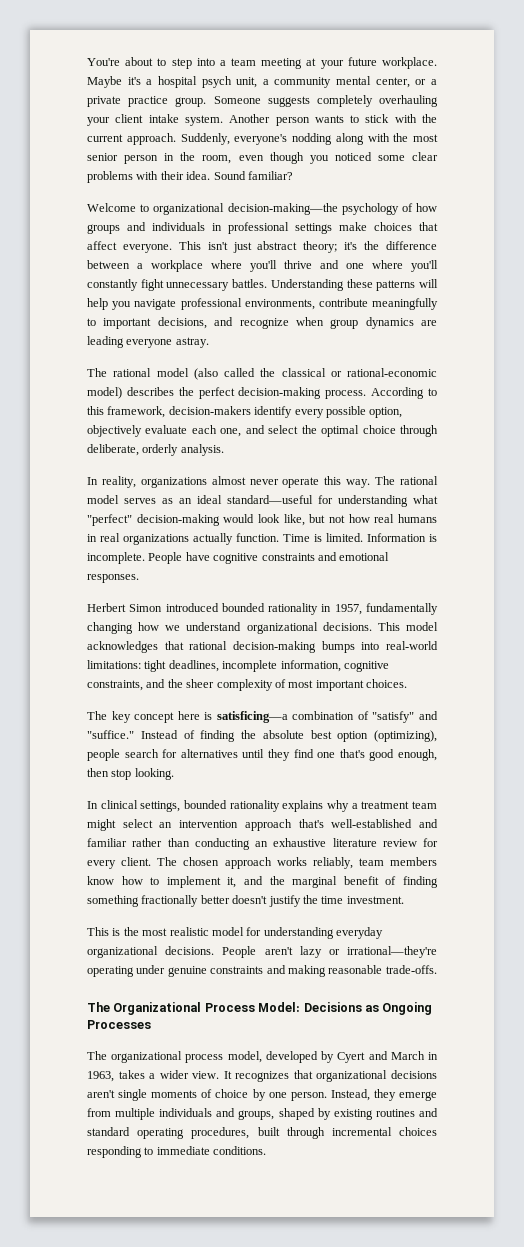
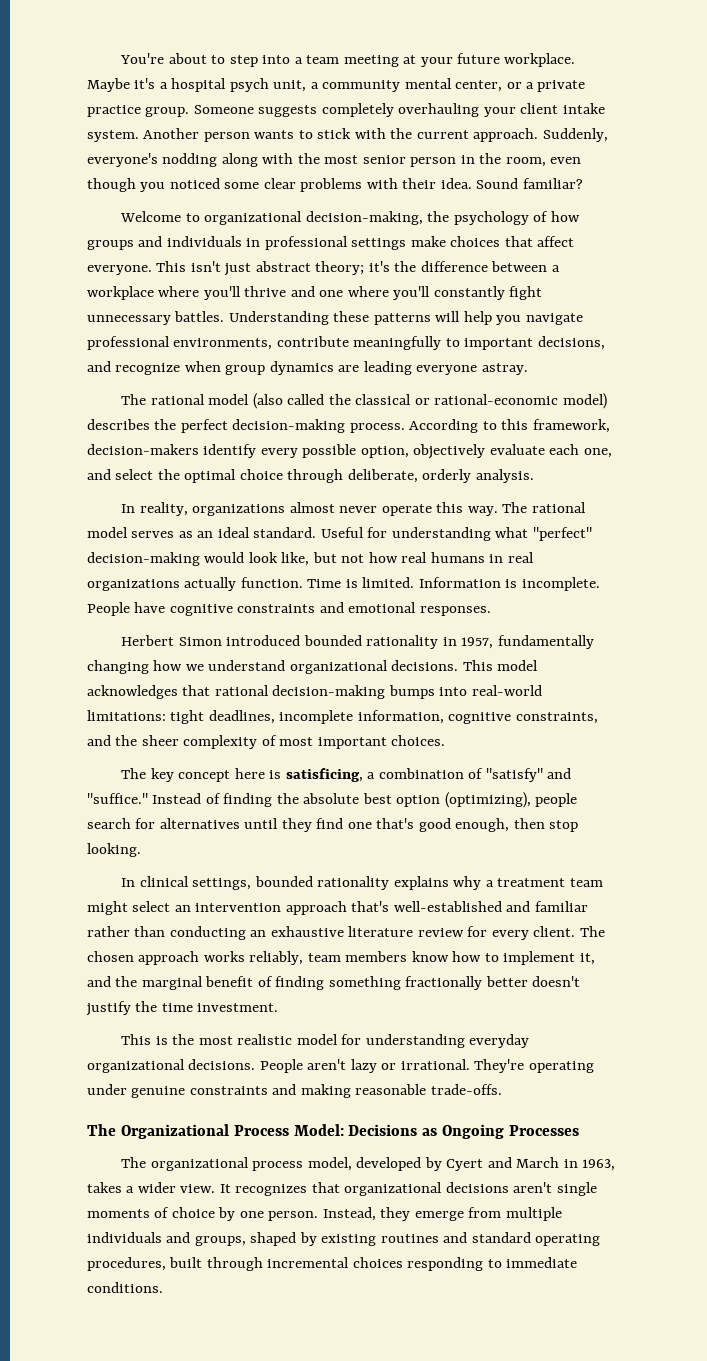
- Welcome to organizational decision-making—the psychology of how groups and individuals in professional settings make choices that affect everyone.
+ Welcome to organizational decision-making, the psychology of how groups and individuals in professional settings make choices that affect everyone.
- The rational model serves as an ideal standard—useful for understanding what "perfect" decision-making would look like, but not how real humans in real organizations actually function.
+ The rational model serves as an ideal standard. Useful for understanding what "perfect" decision-making would look like, but not how real humans in real organizations actually function.
- The key concept here is satisficing—a combination of "satisfy" and "suffice."
+ The key concept here is satisficing, a combination of "satisfy" and "suffice."
- People aren't lazy or irrational—they're operating under genuine constraints and making reasonable trade-offs.
+ People aren't lazy or irrational. They're operating under genuine constraints and making reasonable trade-offs.

